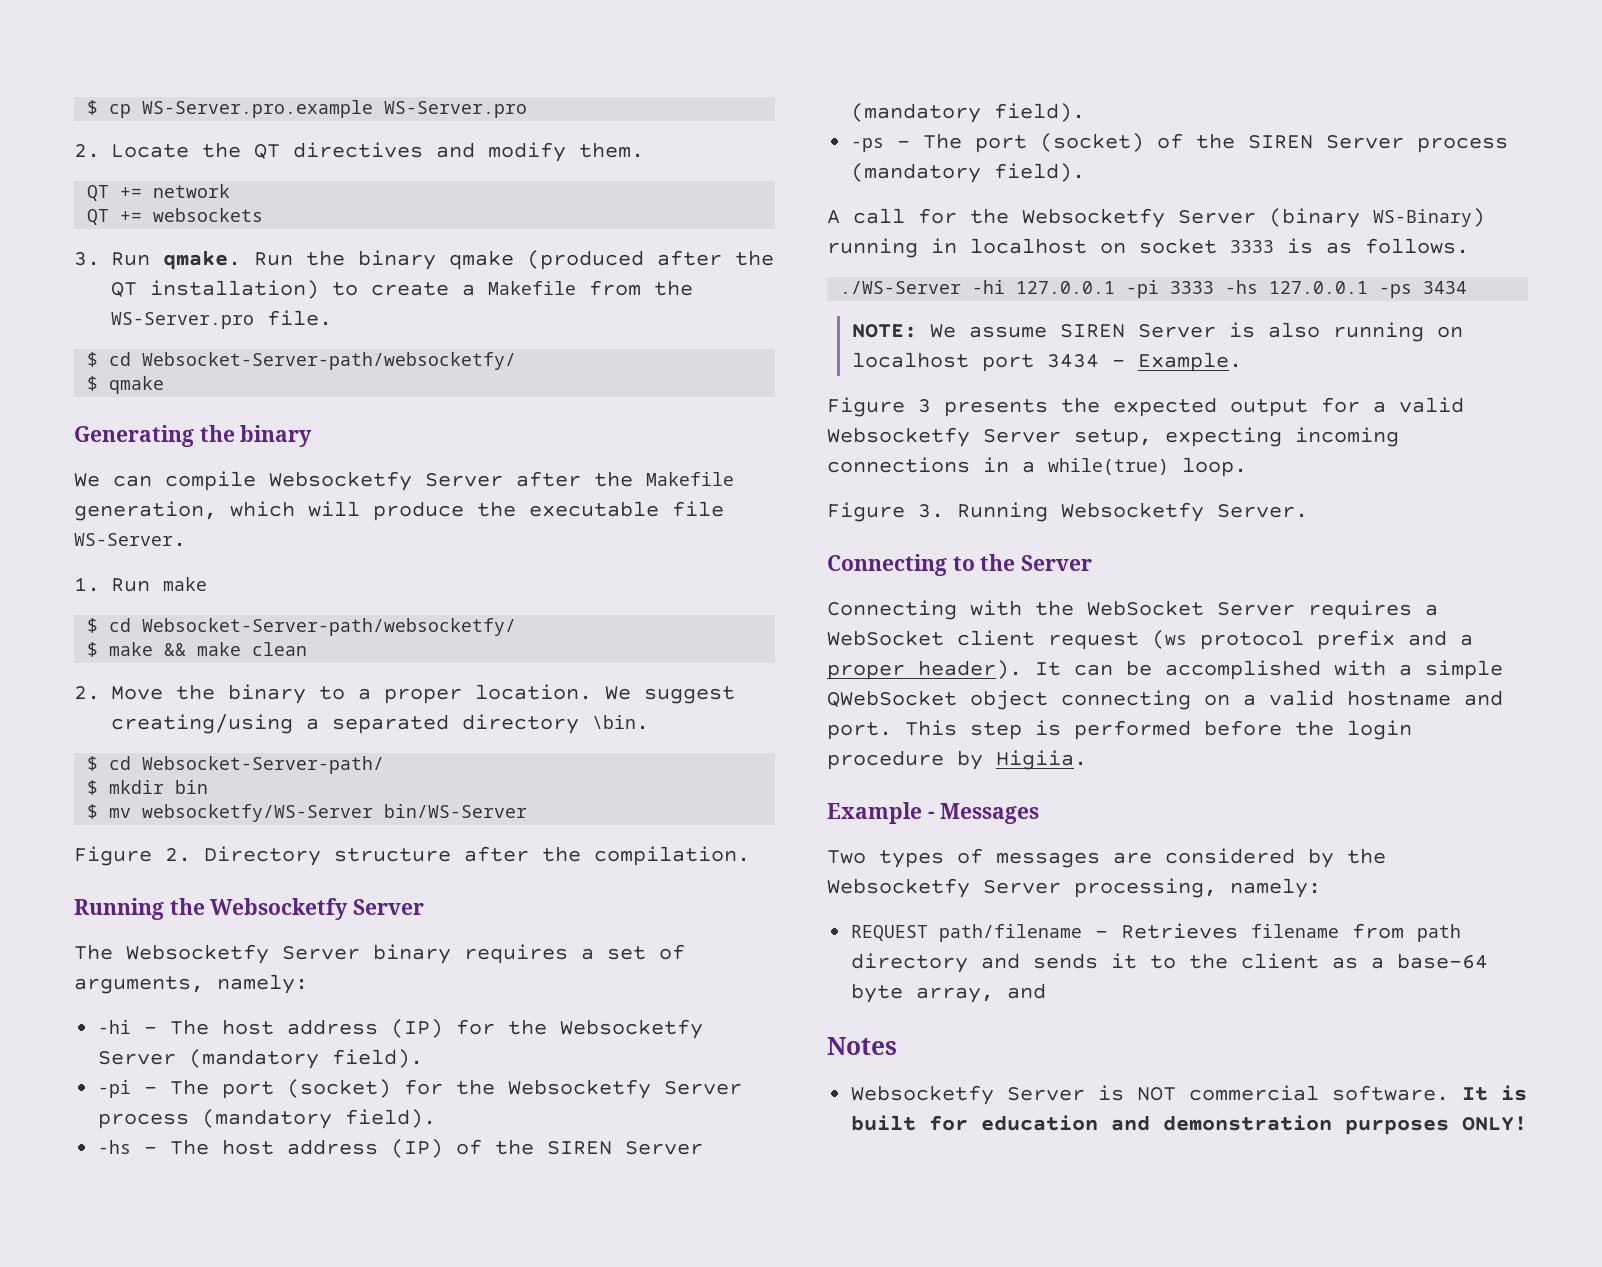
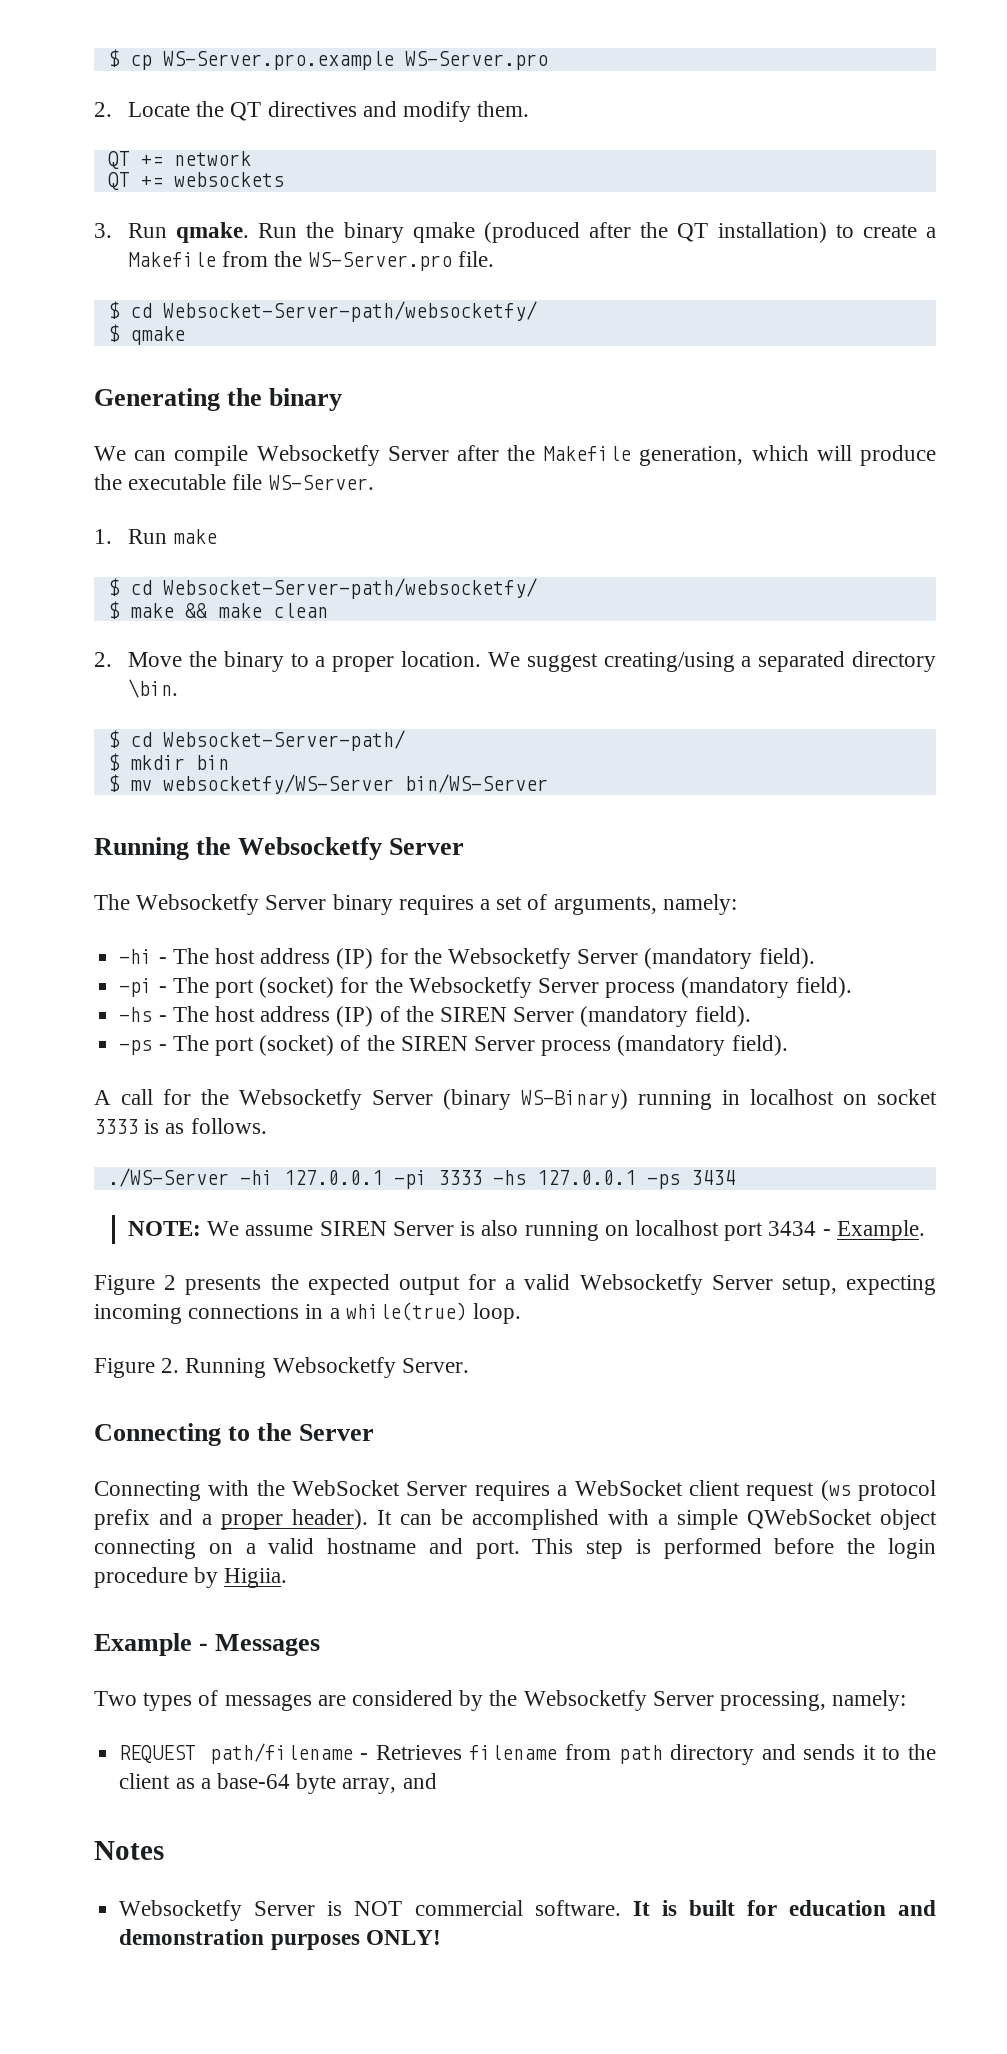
- Figure 2. Directory structure after the compilation.
- Figure 3 presents the expected output for a valid Websocketfy Server setup, expecting incoming connections in a while(true) loop.
+ Figure 2 presents the expected output for a valid Websocketfy Server setup, expecting incoming connections in a while(true) loop.
- Figure 3. Running Websocketfy Server.
+ Figure 2. Running Websocketfy Server.

